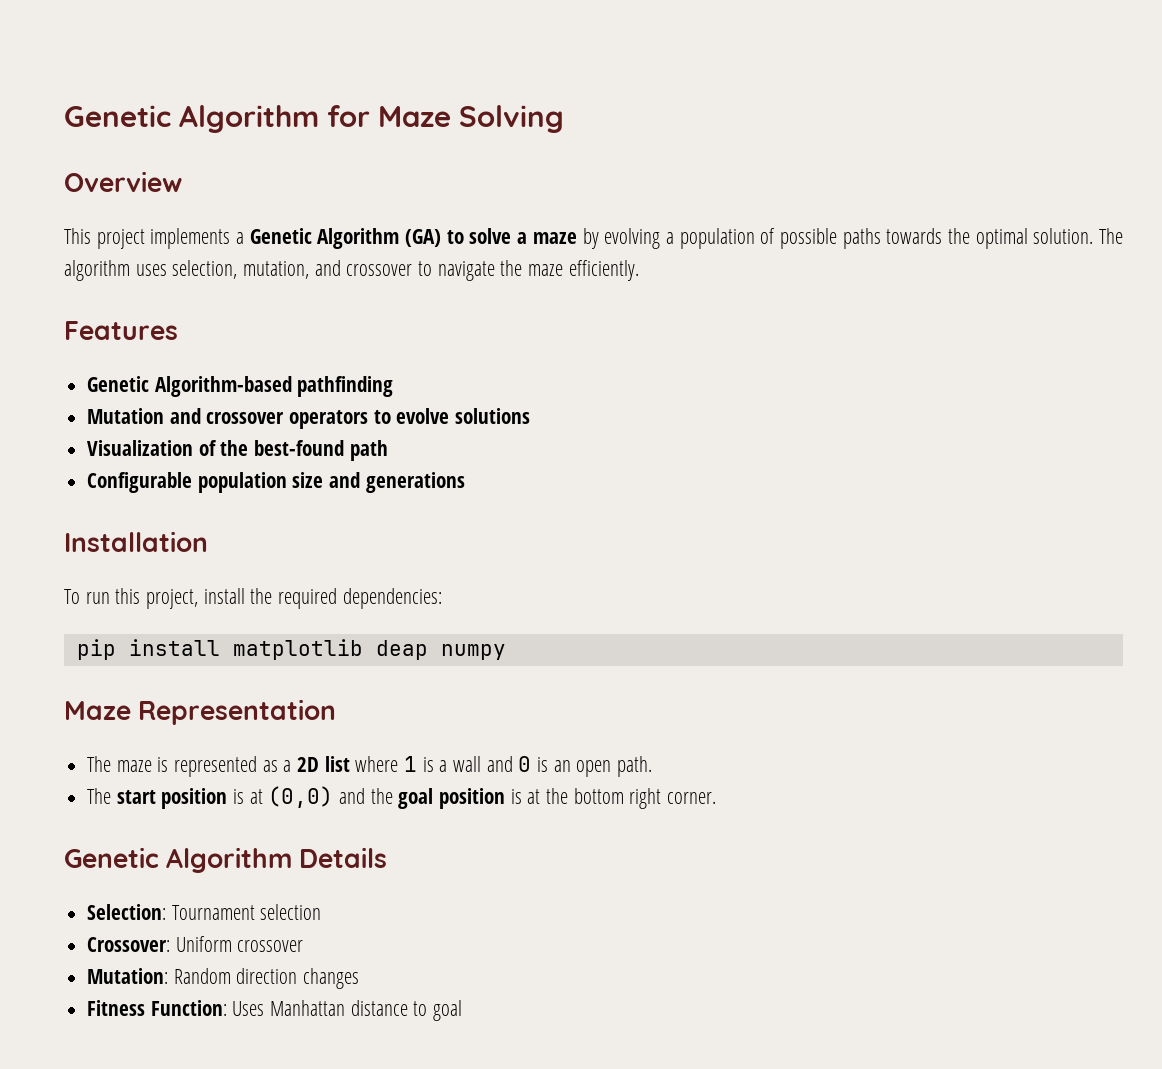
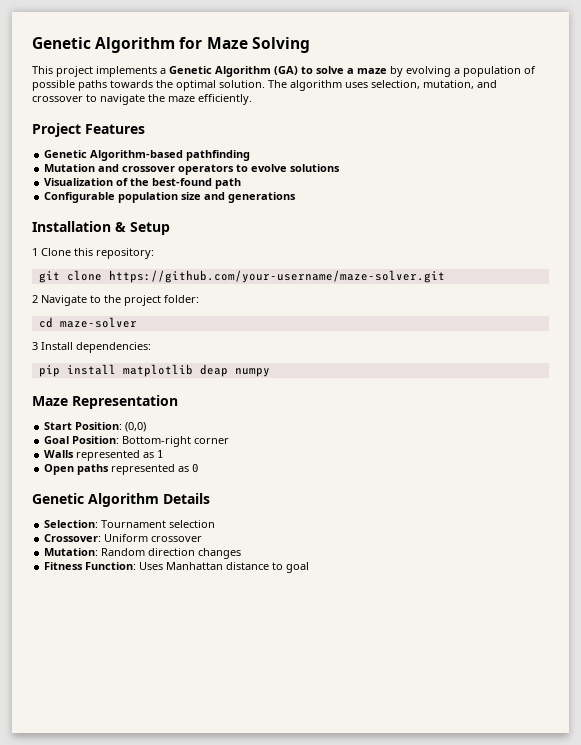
- Overview
- Features
+ Project Features
- Installation
- To run this project, install the required dependencies:
+ Installation & Setup
+ 1 Clone this repository:
+ git clone https://github.com/your-username/maze-solver.git
+ 2 Navigate to the project folder:
+ cd maze-solver
+ 3 Install dependencies:
- The maze is represented as a 2D list where 1 is a wall and 0 is an open path.
- The start position is at (0,0) and the goal position is at the bottom right corner.
+ Start Position: (0,0)
+ Goal Position: Bottom-right corner
+ Walls represented as 1
+ Open paths represented as 0

